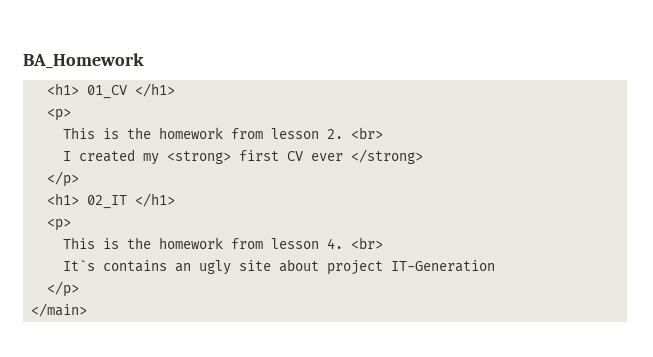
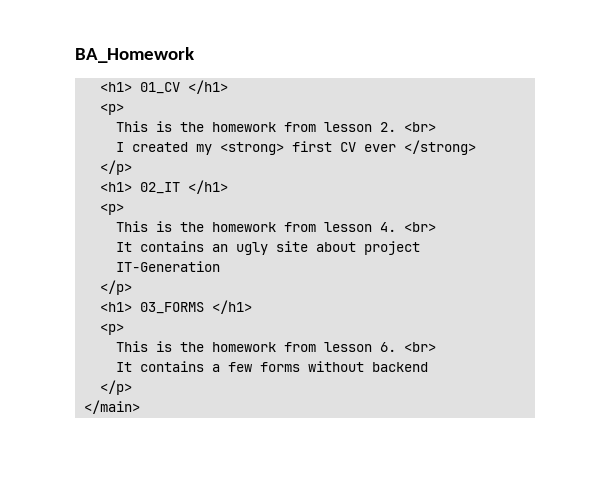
- It`s contains an ugly site about project IT-Generation
+ It contains an ugly site about project IT-Generation
+ <h1> 03_FORMS </h1>
+ <p>
+ This is the homework from lesson 6. <br>
+ It contains a few forms without backend
+ </p>

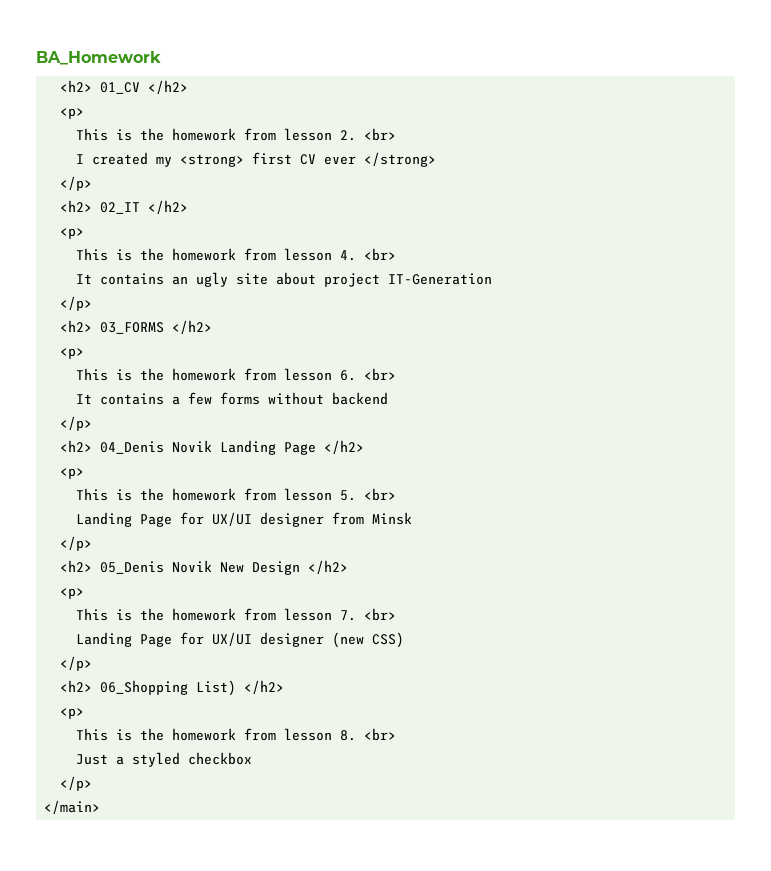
- <h1> 01_CV </h1>
+ <h2> 01_CV </h2>
- <h1> 02_IT </h1>
+ <h2> 02_IT </h2>
- <h1> 03_FORMS </h1>
+ <h2> 03_FORMS </h2>
+ <h2> 04_Denis Novik Landing Page </h2>
+ <p>
+ This is the homework from lesson 5. <br>
+ Landing Page for UX/UI designer from Minsk
+ </p>
+ <h2> 05_Denis Novik New Design </h2>
+ <p>
+ This is the homework from lesson 7. <br>
+ Landing Page for UX/UI designer (new CSS)
+ </p>
+ <h2> 06_Shopping List) </h2>
+ <p>
+ This is the homework from lesson 8. <br>
+ Just a styled checkbox
+ </p>

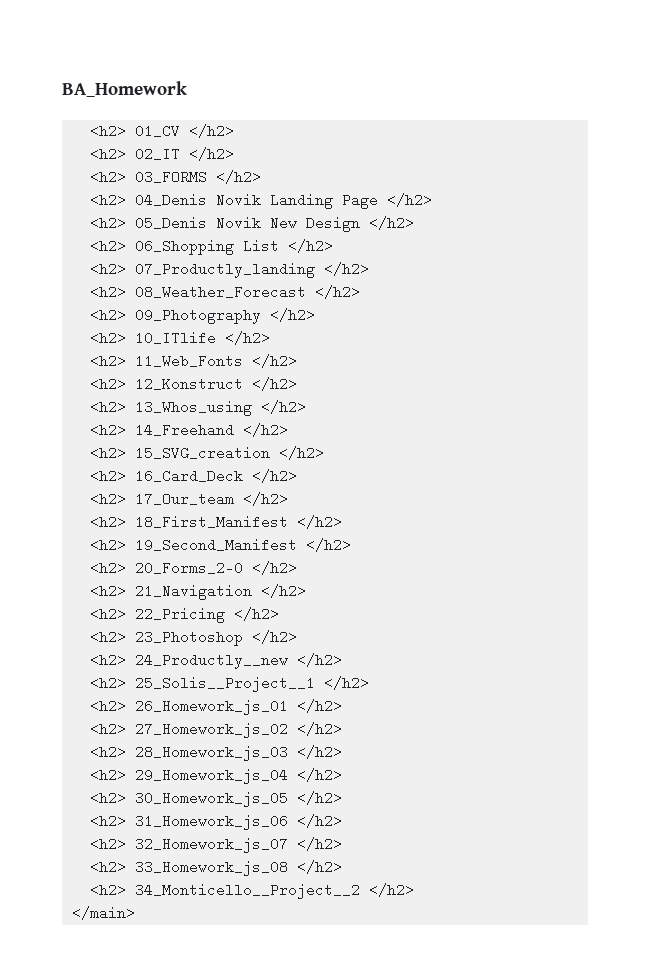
  <h2> 01_CV </h2>
- <p>
- This is the homework from lesson 2. <br>
- I created my <strong> first CV ever </strong>
- </p>
  <h2> 02_IT </h2>
- <p>
- This is the homework from lesson 4. <br>
- It contains an ugly site about project IT-Generation
- </p>
  <h2> 03_FORMS </h2>
- <p>
- This is the homework from lesson 6. <br>
- It contains a few forms without backend
- </p>
  <h2> 04_Denis Novik Landing Page </h2>
- <p>
- This is the homework from lesson 5. <br>
- Landing Page for UX/UI designer from Minsk
- </p>
  <h2> 05_Denis Novik New Design </h2>
- <p>
- This is the homework from lesson 7. <br>
- Landing Page for UX/UI designer (new CSS)
- </p>
- <h2> 06_Shopping List) </h2>
- <p>
- This is the homework from lesson 8. <br>
- Just a styled checkbox
- </p>
+ <h2> 06_Shopping List </h2>
+ <h2> 07_Productly_landing </h2>
+ <h2> 08_Weather_Forecast </h2>
+ <h2> 09_Photography </h2>
+ <h2> 10_ITlife </h2>
+ <h2> 11_Web_Fonts </h2>
+ <h2> 12_Konstruct </h2>
+ <h2> 13_Whos_using </h2>
+ <h2> 14_Freehand </h2>
+ <h2> 15_SVG_creation </h2>
+ <h2> 16_Card_Deck </h2>
+ <h2> 17_Our_team </h2>
+ <h2> 18_First_Manifest </h2>
+ <h2> 19_Second_Manifest </h2>
+ <h2> 20_Forms_2-0 </h2>
+ <h2> 21_Navigation </h2>
+ <h2> 22_Pricing </h2>
+ <h2> 23_Photoshop </h2>
+ <h2> 24_Productly__new </h2>
+ <h2> 25_Solis__Project__1 </h2>
+ <h2> 26_Homework_js_01 </h2>
+ <h2> 27_Homework_js_02 </h2>
+ <h2> 28_Homework_js_03 </h2>
+ <h2> 29_Homework_js_04 </h2>
+ <h2> 30_Homework_js_05 </h2>
+ <h2> 31_Homework_js_06 </h2>
+ <h2> 32_Homework_js_07 </h2>
+ <h2> 33_Homework_js_08 </h2>
+ <h2> 34_Monticello__Project__2 </h2>

